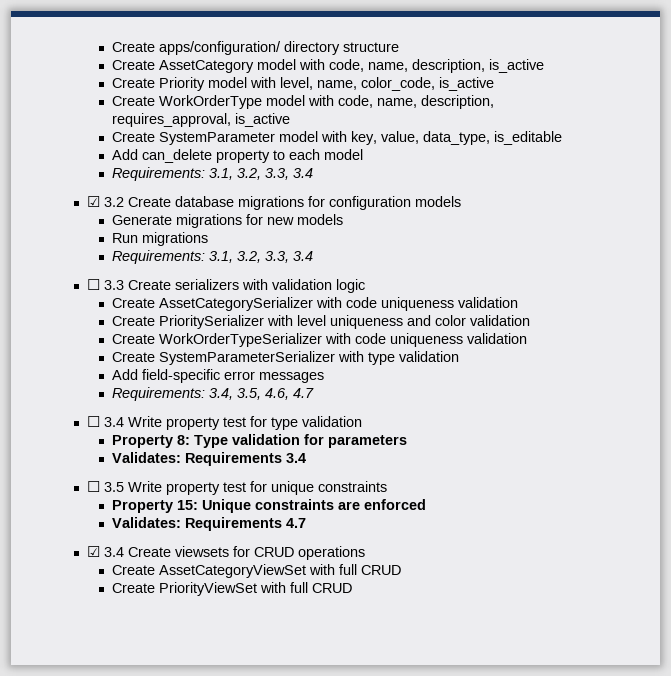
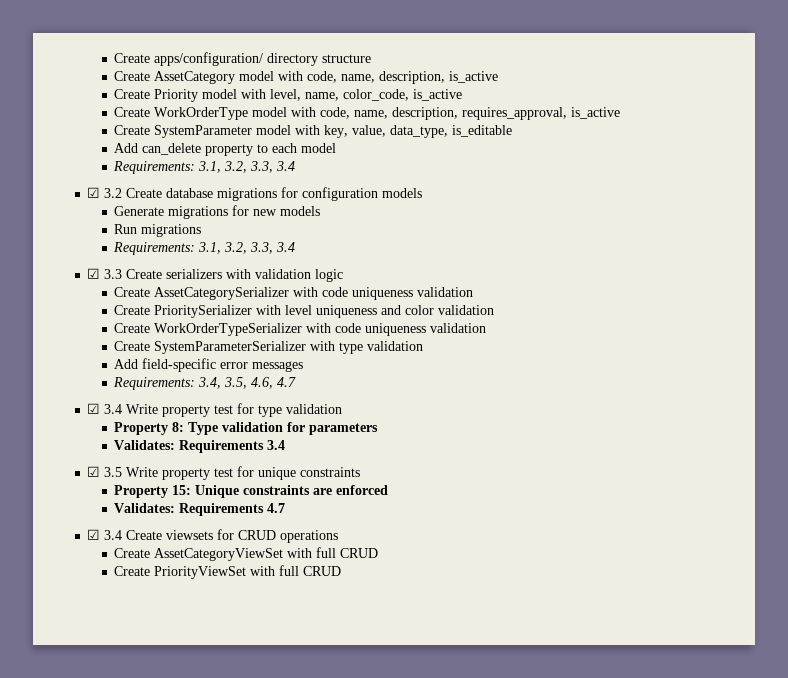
- ☐ 3.3 Create serializers with validation logic
+ ☑ 3.3 Create serializers with validation logic
- ☐ 3.4 Write property test for type validation
+ ☑ 3.4 Write property test for type validation
- ☐ 3.5 Write property test for unique constraints
+ ☑ 3.5 Write property test for unique constraints

